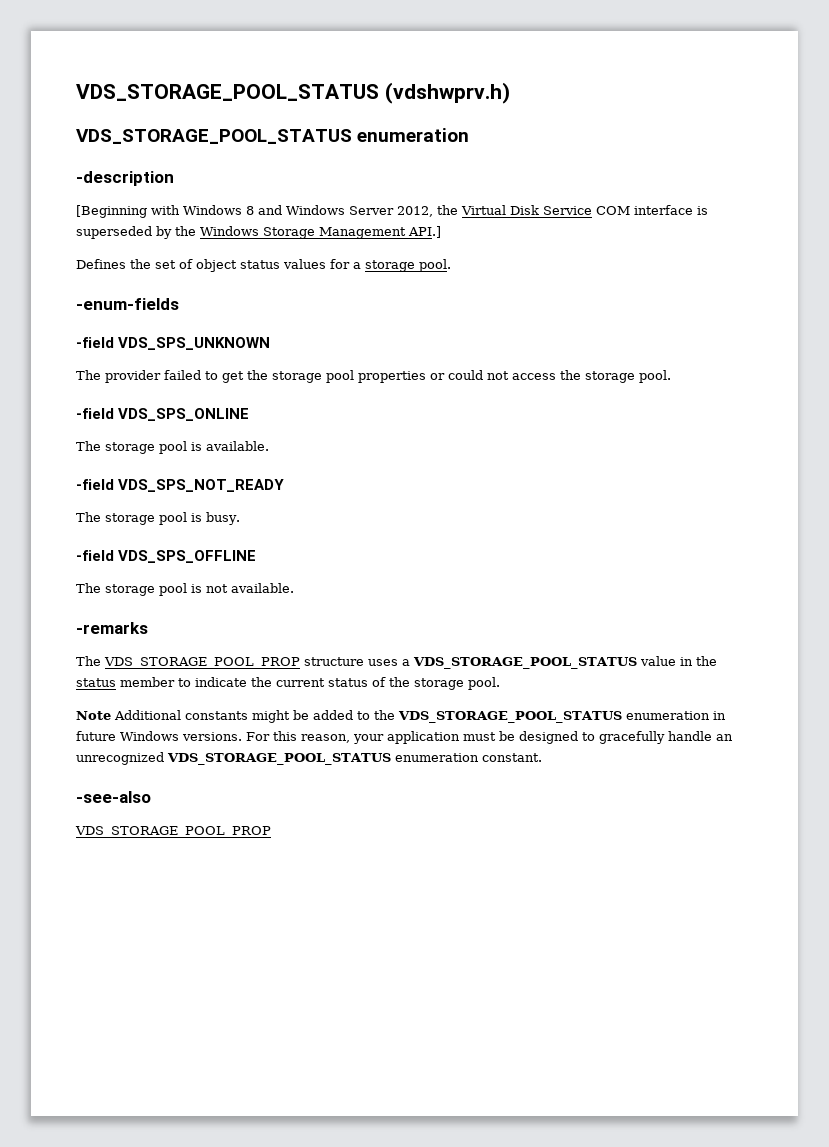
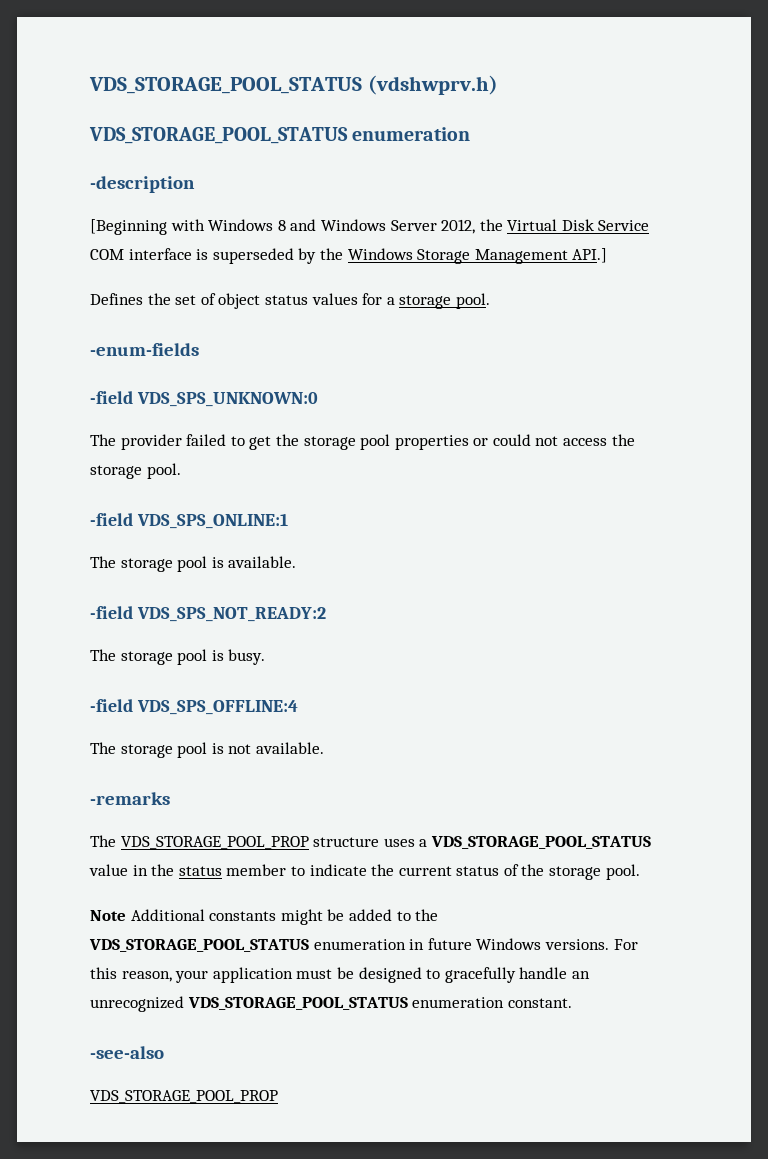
- -field VDS_SPS_UNKNOWN
+ -field VDS_SPS_UNKNOWN:0
- -field VDS_SPS_ONLINE
+ -field VDS_SPS_ONLINE:1
- -field VDS_SPS_NOT_READY
+ -field VDS_SPS_NOT_READY:2
- -field VDS_SPS_OFFLINE
+ -field VDS_SPS_OFFLINE:4

